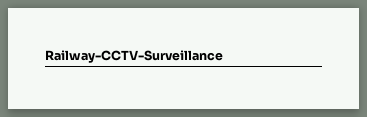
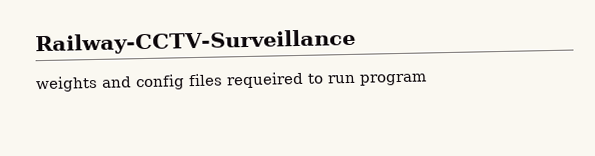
+ weights and config files requeired to run program

